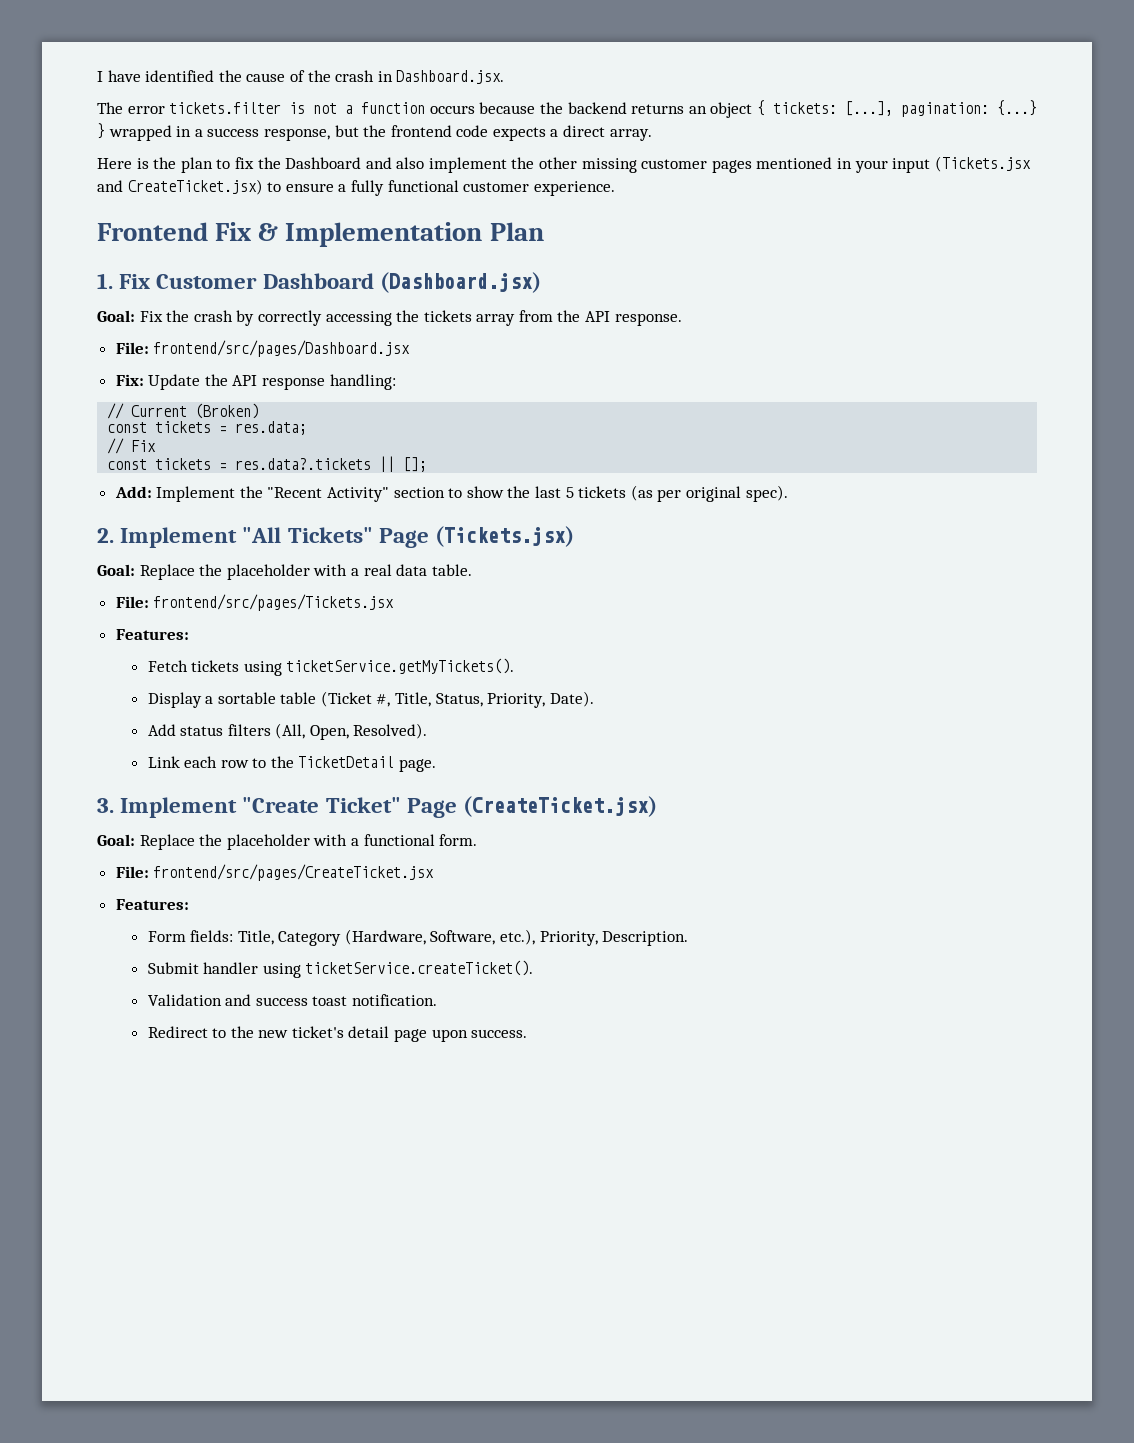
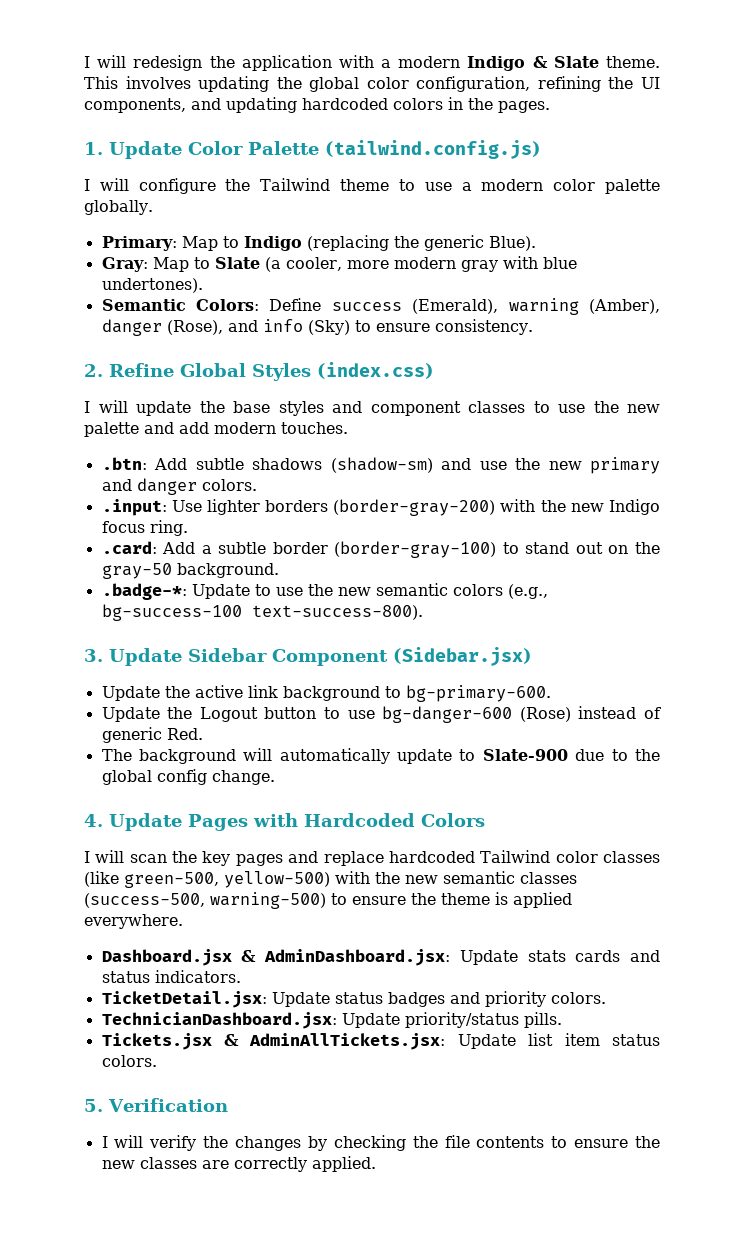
- I have identified the cause of the crash in Dashboard.jsx.
- The error tickets.filter is not a function occurs because the backend returns an object { tickets: [...], pagination: {...} } wrapped in a success response, but the frontend code expects a direct array.
- Here is the plan to fix the Dashboard and also implement the other missing customer pages mentioned in your input (Tickets.jsx and CreateTicket.jsx) to ensure a fully functional customer experience.
- Frontend Fix & Implementation Plan
- 1. Fix Customer Dashboard (Dashboard.jsx)
- Goal: Fix the crash by correctly accessing the tickets array from the API response.
- File: frontend/src/pages/Dashboard.jsx
- Fix: Update the API response handling:
- // Current (Broken)
- const tickets = res.data;
- // Fix
- const tickets = res.data?.tickets || [];
- Add: Implement the "Recent Activity" section to show the last 5 tickets (as per original spec).
- 2. Implement "All Tickets" Page (Tickets.jsx)
- Goal: Replace the placeholder with a real data table.
- File: frontend/src/pages/Tickets.jsx
- Features:
- Fetch tickets using ticketService.getMyTickets().
- Display a sortable table (Ticket #, Title, Status, Priority, Date).
- Add status filters (All, Open, Resolved).
- Link each row to the TicketDetail page.
- 3. Implement "Create Ticket" Page (CreateTicket.jsx)
- Goal: Replace the placeholder with a functional form.
- File: frontend/src/pages/CreateTicket.jsx
- Features:
- Form fields: Title, Category (Hardware, Software, etc.), Priority, Description.
- Submit handler using ticketService.createTicket().
- Validation and success toast notification.
- Redirect to the new ticket's detail page upon success.
+ I will redesign the application with a modern Indigo & Slate theme. This involves updating the global color configuration, refining the UI components, and updating hardcoded colors in the pages.
+ 1. Update Color Palette (tailwind.config.js)
+ I will configure the Tailwind theme to use a modern color palette globally.
+ Primary: Map to Indigo (replacing the generic Blue).
+ Gray: Map to Slate (a cooler, more modern gray with blue undertones).
+ Semantic Colors: Define success (Emerald), warning (Amber), danger (Rose), and info (Sky) to ensure consistency.
+ 2. Refine Global Styles (index.css)
+ I will update the base styles and component classes to use the new palette and add modern touches.
+ .btn: Add subtle shadows (shadow-sm) and use the new primary and danger colors.
+ .input: Use lighter borders (border-gray-200) with the new Indigo focus ring.
+ .card: Add a subtle border (border-gray-100) to stand out on the gray-50 background.
+ .badge-*: Update to use the new semantic colors (e.g., bg-success-100 text-success-800).
+ 3. Update Sidebar Component (Sidebar.jsx)
+ Update the active link background to bg-primary-600.
+ Update the Logout button to use bg-danger-600 (Rose) instead of generic Red.
+ The background will automatically update to Slate-900 due to the global config change.
+ 4. Update Pages with Hardcoded Colors
+ I will scan the key pages and replace hardcoded Tailwind color classes (like green-500, yellow-500) with the new semantic classes (success-500, warning-500) to ensure the theme is applied everywhere.
+ Dashboard.jsx & AdminDashboard.jsx: Update stats cards and status indicators.
+ TicketDetail.jsx: Update status badges and priority colors.
+ TechnicianDashboard.jsx: Update priority/status pills.
+ Tickets.jsx & AdminAllTickets.jsx: Update list item status colors.
+ 5. Verification
+ I will verify the changes by checking the file contents to ensure the new classes are correctly applied.

